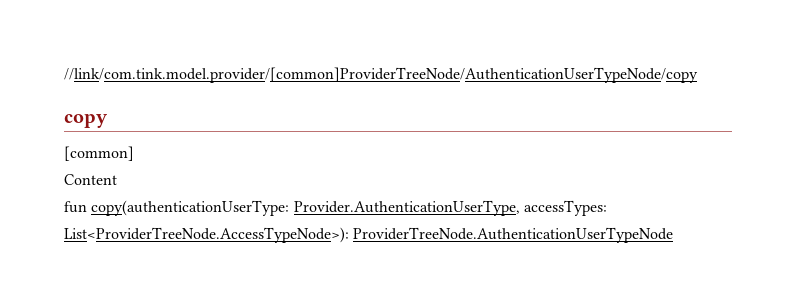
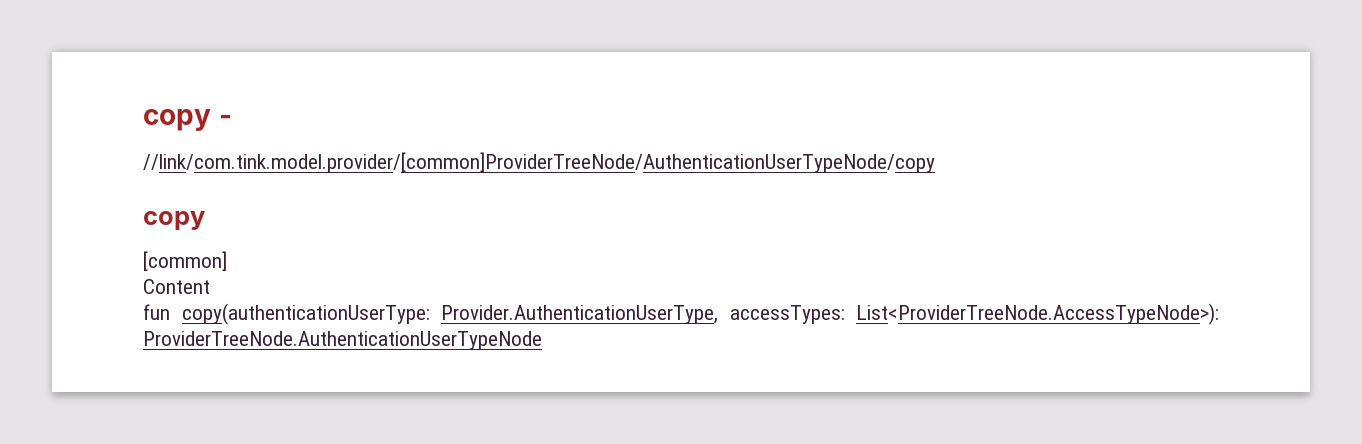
+ copy -

